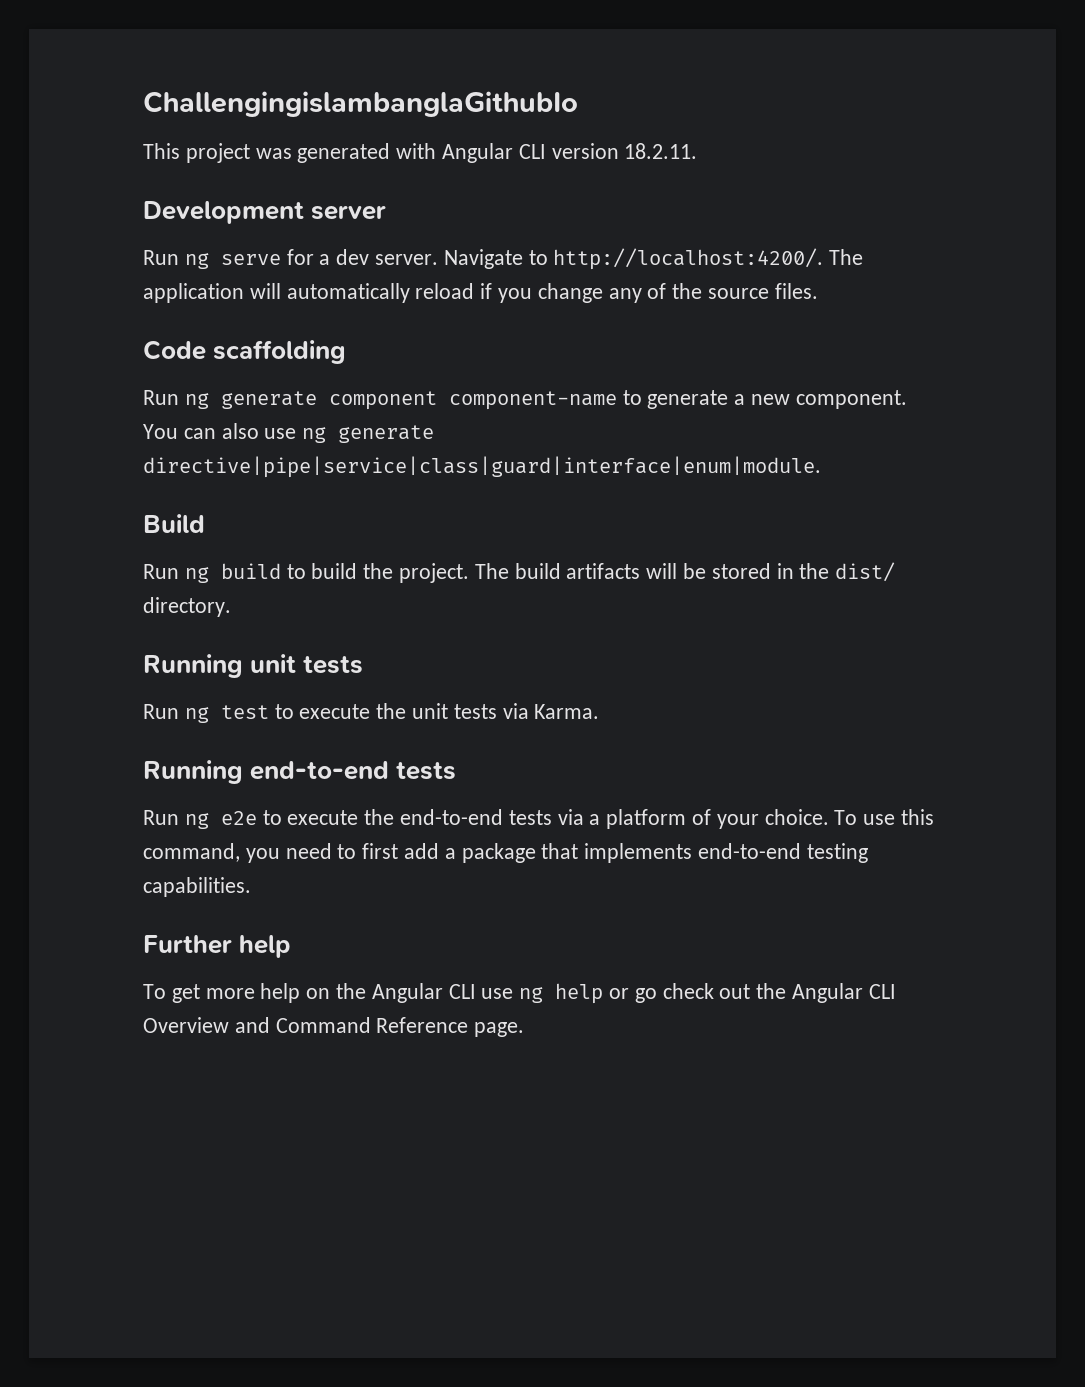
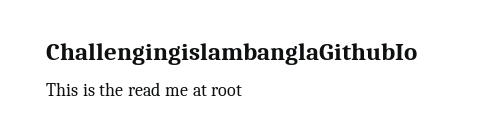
- This project was generated with Angular CLI version 18.2.11.
- Development server
- Run ng serve for a dev server. Navigate to http://localhost:4200/. The application will automatically reload if you change any of the source files.
- Code scaffolding
- Run ng generate component component-name to generate a new component. You can also use ng generate directive|pipe|service|class|guard|interface|enum|module.
- Build
- Run ng build to build the project. The build artifacts will be stored in the dist/ directory.
- Running unit tests
- Run ng test to execute the unit tests via Karma.
- Running end-to-end tests
- Run ng e2e to execute the end-to-end tests via a platform of your choice. To use this command, you need to first add a package that implements end-to-end testing capabilities.
- Further help
- To get more help on the Angular CLI use ng help or go check out the Angular CLI Overview and Command Reference page.
+ This is the read me at root

